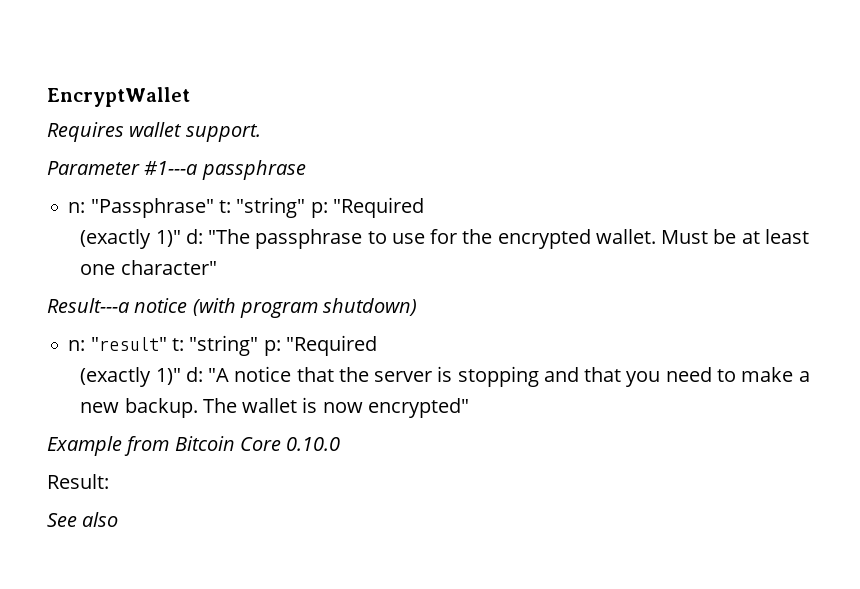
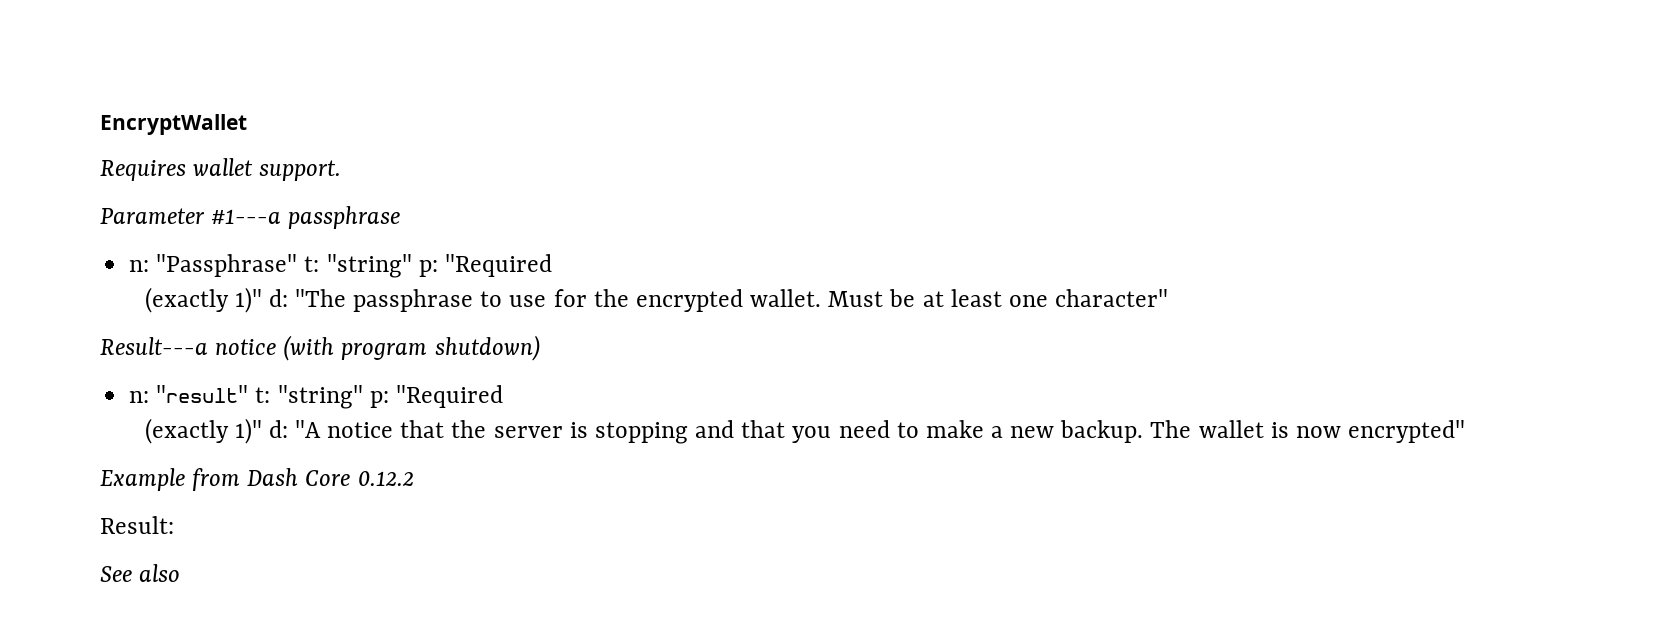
- Example from Bitcoin Core 0.10.0
+ Example from Dash Core 0.12.2

